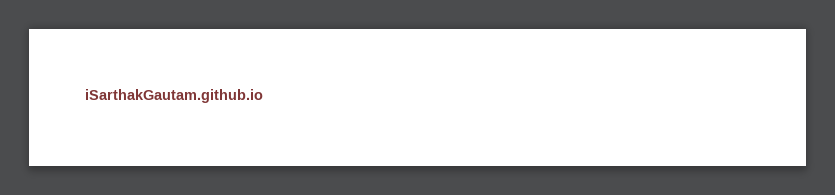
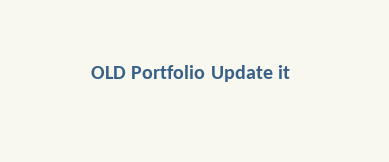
- iSarthakGautam.github.io
+ OLD Portfolio Update it

